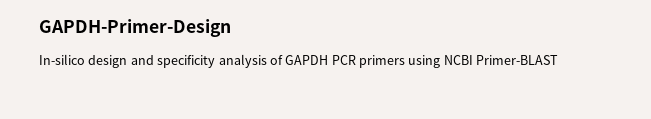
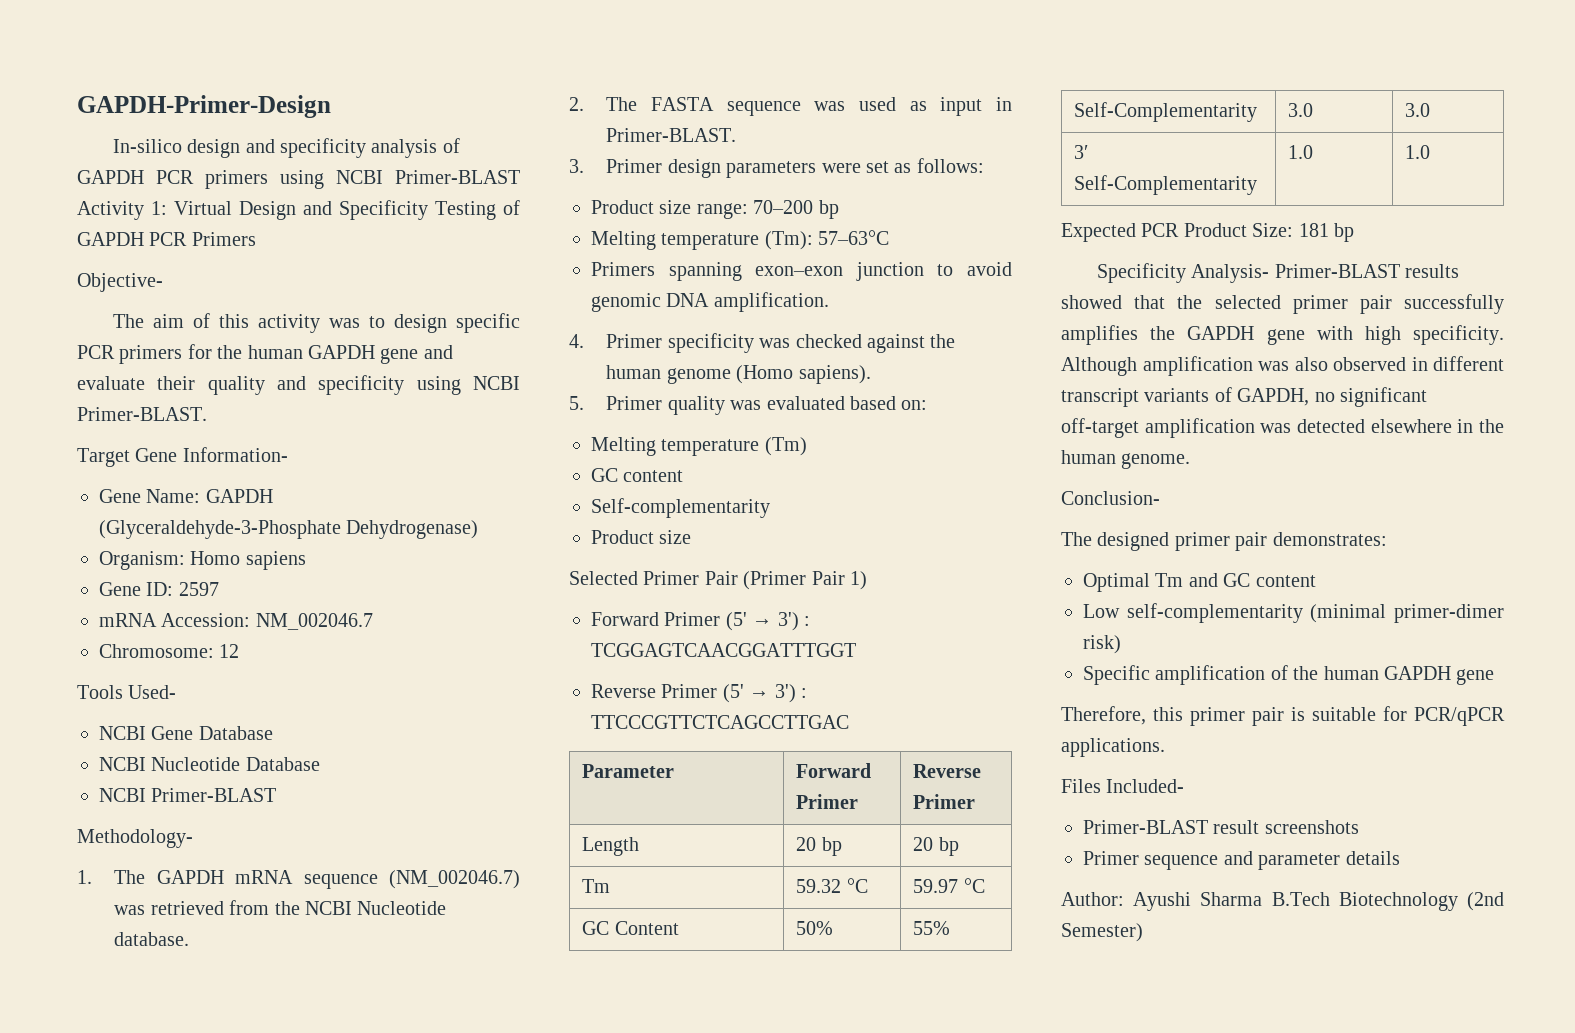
- In-silico design and specificity analysis of GAPDH PCR primers using NCBI Primer-BLAST
+ In-silico design and specificity analysis of GAPDH PCR primers using NCBI Primer-BLAST Activity 1: Virtual Design and Specificity Testing of GAPDH PCR Primers
+ Objective-
+ The aim of this activity was to design specific PCR primers for the human GAPDH gene and evaluate their quality and specificity using NCBI Primer-BLAST.
+ Target Gene Information-
+ Gene Name: GAPDH (Glyceraldehyde-3-Phosphate Dehydrogenase)
+ Organism: Homo sapiens
+ Gene ID: 2597
+ mRNA Accession: NM_002046.7
+ Chromosome: 12
+ Tools Used-
+ NCBI Gene Database
+ NCBI Nucleotide Database
+ NCBI Primer-BLAST
+ Methodology-
+ 1. The GAPDH mRNA sequence (NM_002046.7) was retrieved from the NCBI Nucleotide database.
+ 2. The FASTA sequence was used as input in Primer-BLAST.
+ 3. Primer design parameters were set as follows:
+ Product size range: 70–200 bp
+ Melting temperature (Tm): 57–63°C
+ Primers spanning exon–exon junction to avoid genomic DNA amplification.
+ 4. Primer specificity was checked against the human genome (Homo sapiens).
+ 5. Primer quality was evaluated based on:
+ Melting temperature (Tm)
+ GC content
+ Self-complementarity
+ Product size
+ Selected Primer Pair (Primer Pair 1)
+ Forward Primer (5' → 3') : TCGGAGTCAACGGATTTGGT
+ Reverse Primer (5' → 3') : TTCCCGTTCTCAGCCTTGAC
+ Parameter | Forward Primer | Reverse Primer
+ Length | 20 bp | 20 bp
+ Tm | 59.32 °C | 59.97 °C
+ GC Content | 50% | 55%
+ Self-Complementarity | 3.0 | 3.0
+ 3′ Self-Complementarity | 1.0 | 1.0
+ Expected PCR Product Size: 181 bp
+ Specificity Analysis- Primer-BLAST results showed that the selected primer pair successfully amplifies the GAPDH gene with high specificity. Although amplification was also observed in different transcript variants of GAPDH, no significant off-target amplification was detected elsewhere in the human genome.
+ Conclusion-
+ The designed primer pair demonstrates:
+ Optimal Tm and GC content
+ Low self-complementarity (minimal primer-dimer risk)
+ Specific amplification of the human GAPDH gene
+ Therefore, this primer pair is suitable for PCR/qPCR applications.
+ Files Included-
+ Primer-BLAST result screenshots
+ Primer sequence and parameter details
+ Author: Ayushi Sharma B.Tech Biotechnology (2nd Semester)

